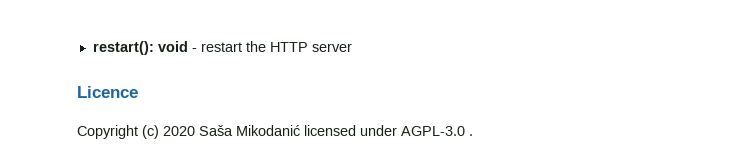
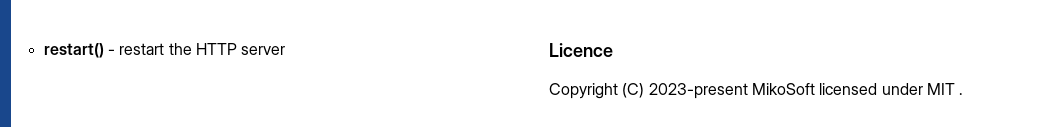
- restart(): void - restart the HTTP server
+ restart() - restart the HTTP server
- Copyright (c) 2020 Saša Mikodanić licensed under AGPL-3.0 .
+ Copyright (C) 2023-present MikoSoft licensed under MIT .

